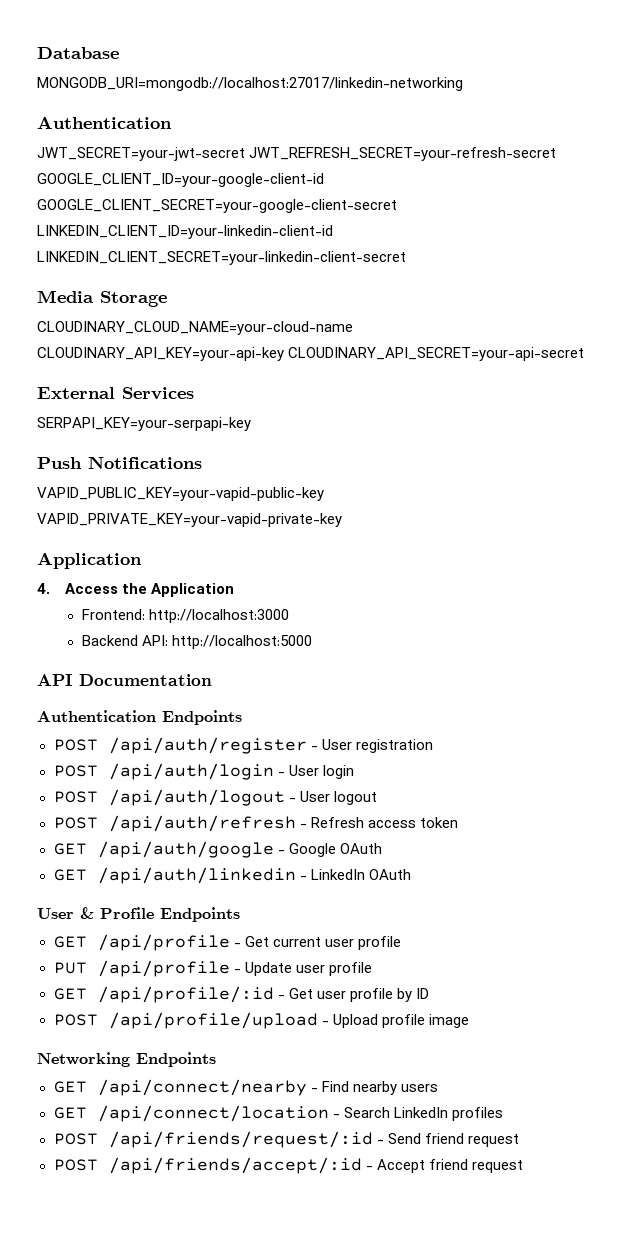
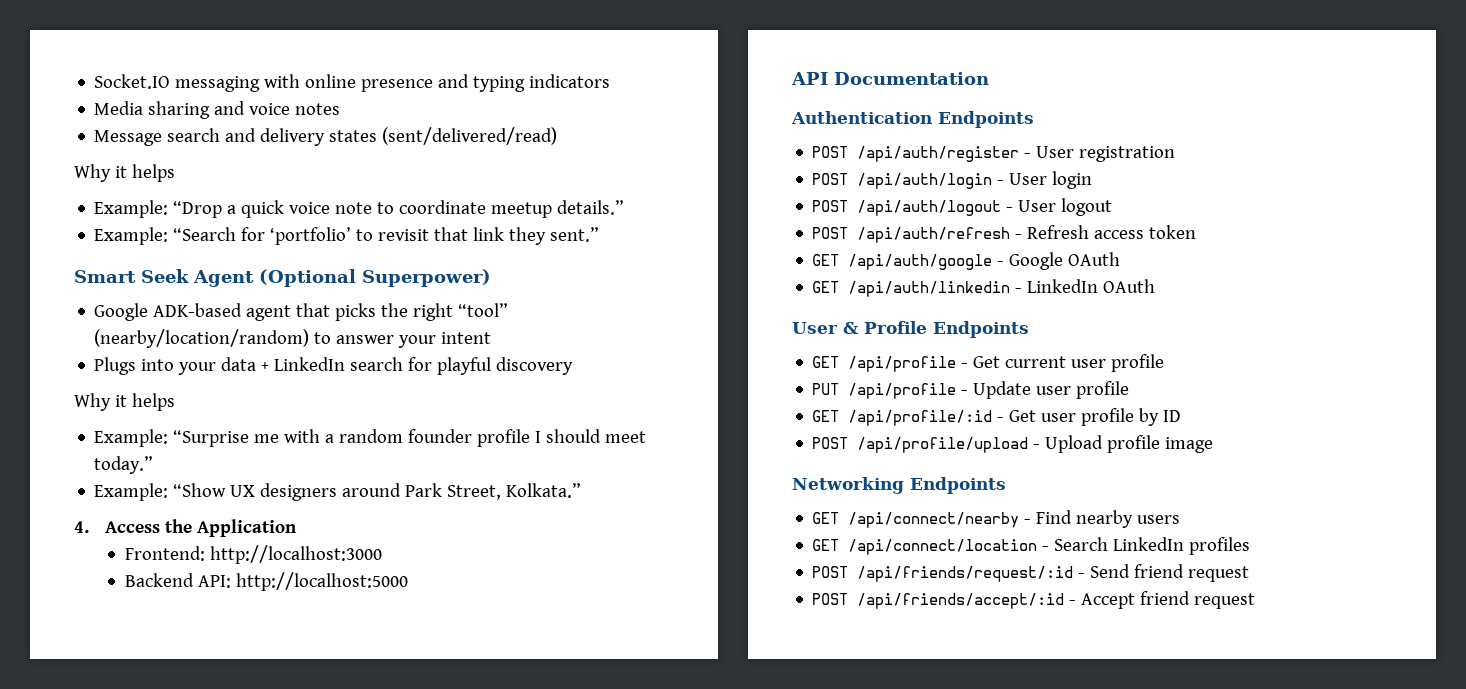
- Database
- MONGODB_URI=mongodb://localhost:27017/linkedin-networking
- Authentication
- JWT_SECRET=your-jwt-secret JWT_REFRESH_SECRET=your-refresh-secret GOOGLE_CLIENT_ID=your-google-client-id GOOGLE_CLIENT_SECRET=your-google-client-secret LINKEDIN_CLIENT_ID=your-linkedin-client-id LINKEDIN_CLIENT_SECRET=your-linkedin-client-secret
- Media Storage
- CLOUDINARY_CLOUD_NAME=your-cloud-name CLOUDINARY_API_KEY=your-api-key CLOUDINARY_API_SECRET=your-api-secret
- External Services
- SERPAPI_KEY=your-serpapi-key
- Push Notifications
- VAPID_PUBLIC_KEY=your-vapid-public-key VAPID_PRIVATE_KEY=your-vapid-private-key
- Application
+ Socket.IO messaging with online presence and typing indicators
+ Media sharing and voice notes
+ Message search and delivery states (sent/delivered/read)
+ Why it helps
+ Example: “Drop a quick voice note to coordinate meetup details.”
+ Example: “Search for ‘portfolio’ to revisit that link they sent.”
+ Smart Seek Agent (Optional Superpower)
+ Google ADK-based agent that picks the right “tool” (nearby/location/random) to answer your intent
+ Plugs into your data + LinkedIn search for playful discovery
+ Why it helps
+ Example: “Surprise me with a random founder profile I should meet today.”
+ Example: “Show UX designers around Park Street, Kolkata.”

